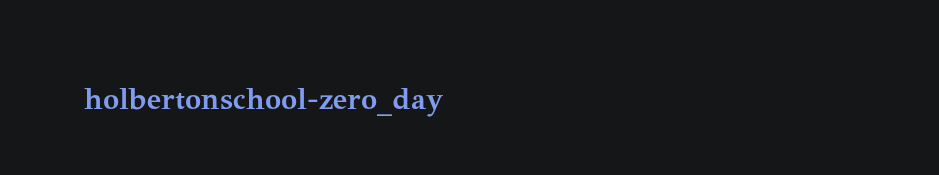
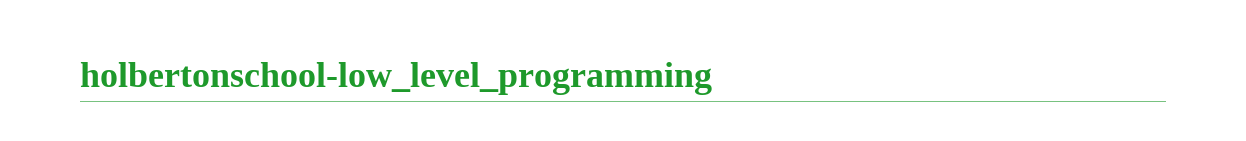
- holbertonschool-zero_day
+ holbertonschool-low_level_programming

